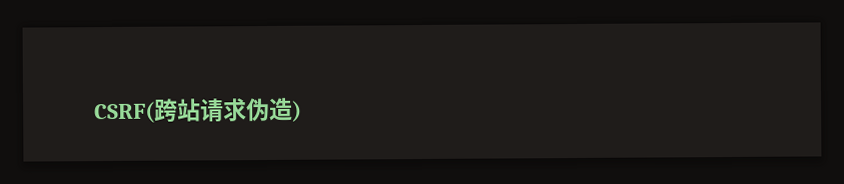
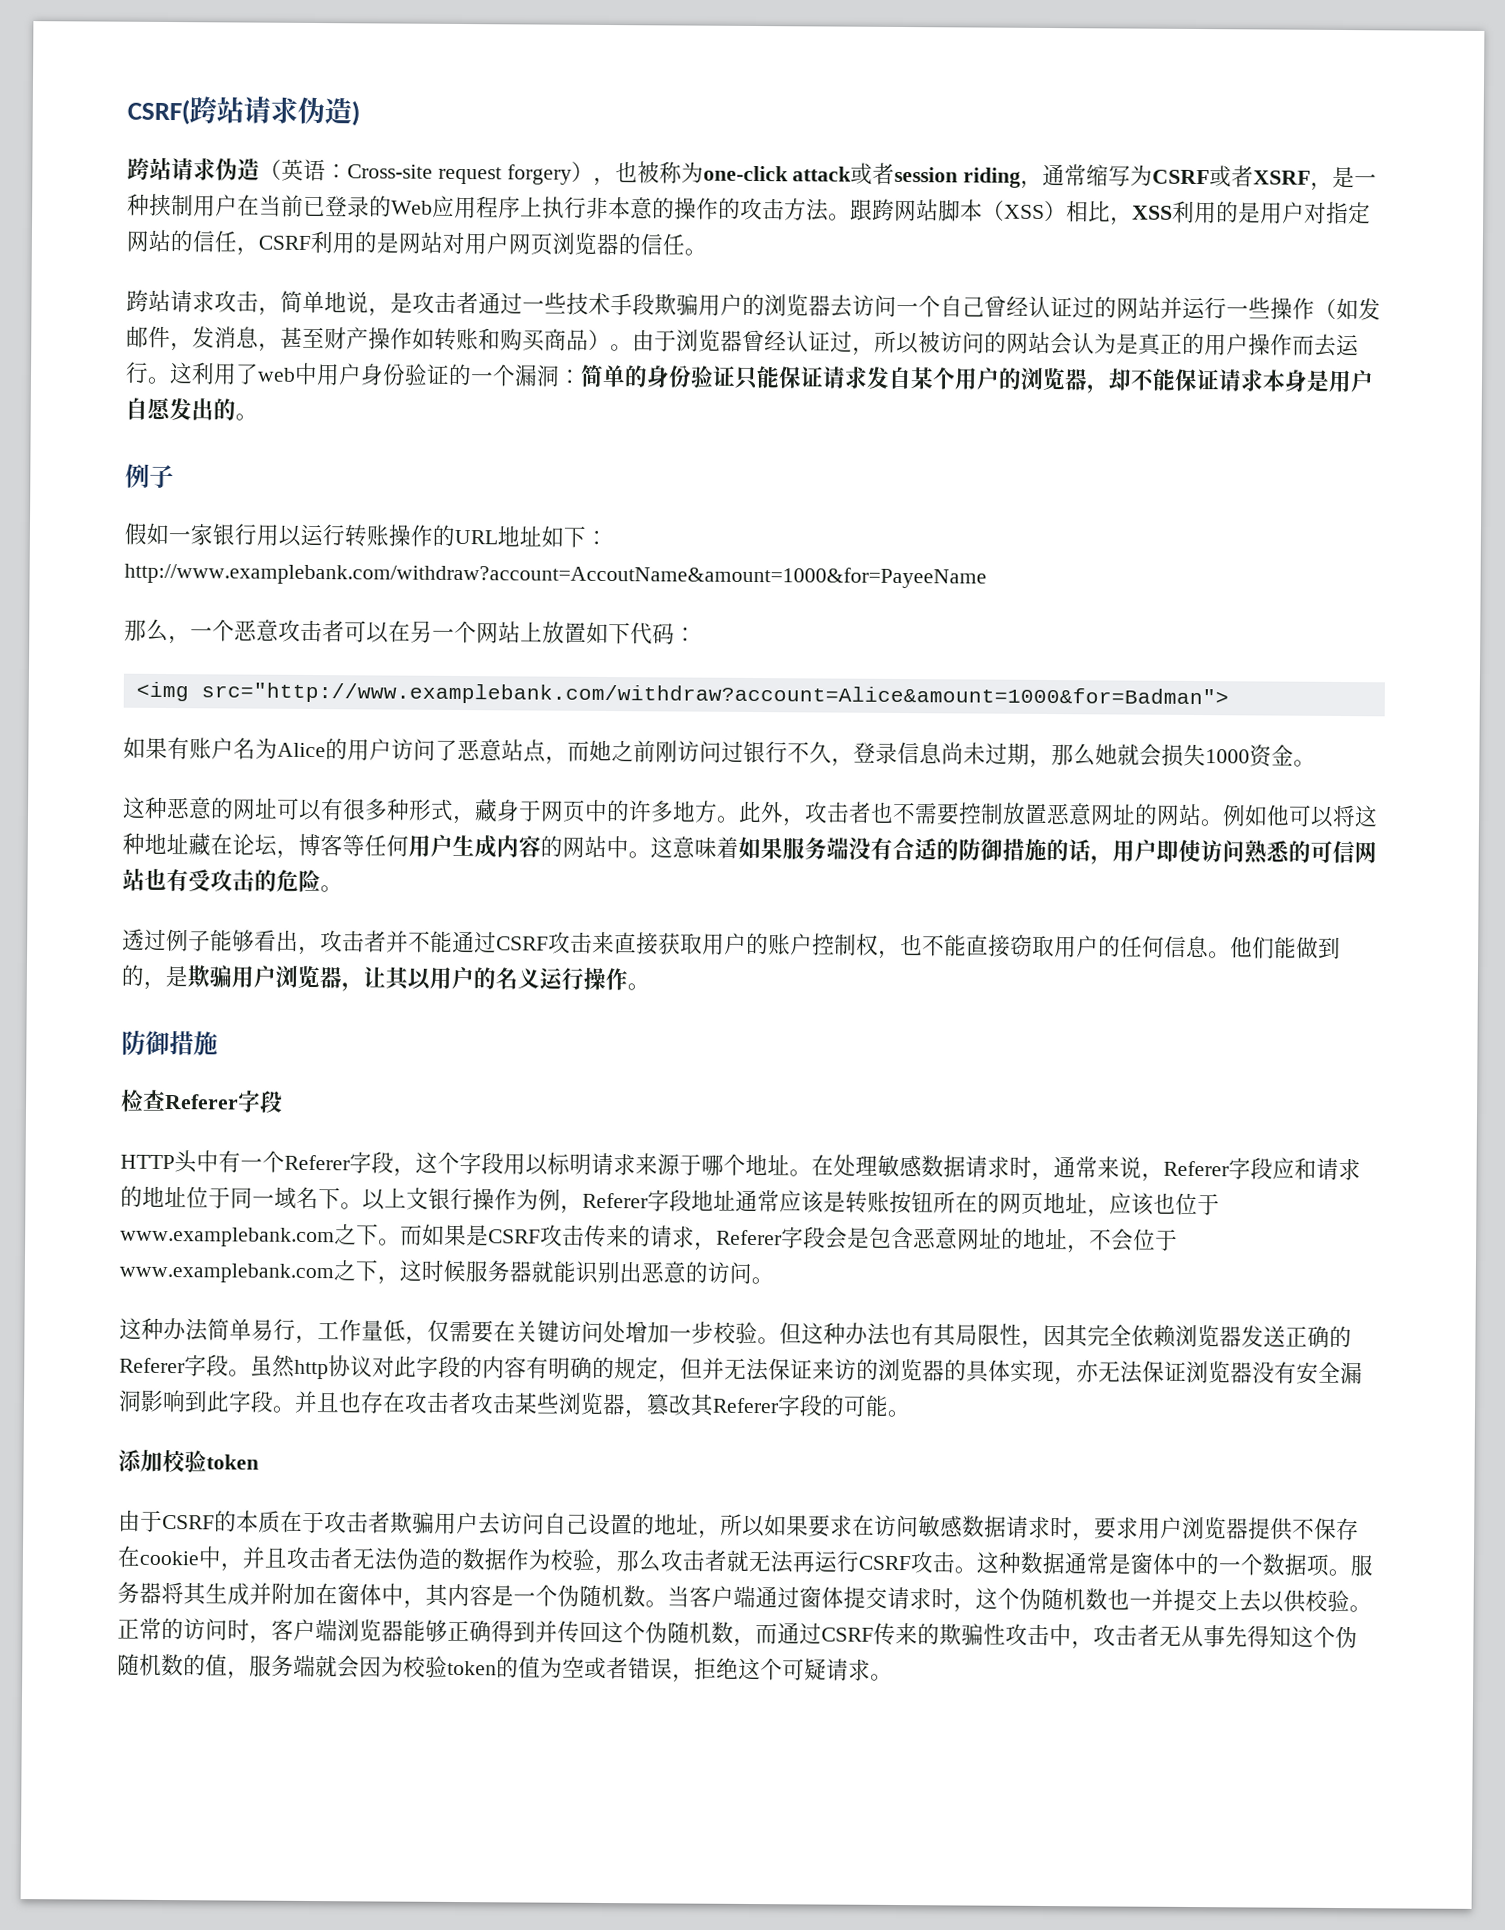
+ 跨站请求伪造（英语：Cross-site request forgery），也被称为one-click attack或者session riding，通常缩写为CSRF或者XSRF，是一种挟制用户在当前已登录的Web应用程序上执行非本意的操作的攻击方法。跟跨网站脚本（XSS）相比，XSS利用的是用户对指定网站的信任，CSRF利用的是网站对用户网页浏览器的信任。
+ 跨站请求攻击，简单地说，是攻击者通过一些技术手段欺骗用户的浏览器去访问一个自己曾经认证过的网站并运行一些操作（如发邮件，发消息，甚至财产操作如转账和购买商品）。由于浏览器曾经认证过，所以被访问的网站会认为是真正的用户操作而去运行。这利用了web中用户身份验证的一个漏洞：简单的身份验证只能保证请求发自某个用户的浏览器，却不能保证请求本身是用户自愿发出的。
+ 例子
+ 假如一家银行用以运行转账操作的URL地址如下：http://www.examplebank.com/withdraw?account=AccoutName&amount=1000&for=PayeeName
+ 那么，一个恶意攻击者可以在另一个网站上放置如下代码：
+ <img src="http://www.examplebank.com/withdraw?account=Alice&amount=1000&for=Badman">
+ 如果有账户名为Alice的用户访问了恶意站点，而她之前刚访问过银行不久，登录信息尚未过期，那么她就会损失1000资金。
+ 这种恶意的网址可以有很多种形式，藏身于网页中的许多地方。此外，攻击者也不需要控制放置恶意网址的网站。例如他可以将这种地址藏在论坛，博客等任何用户生成内容的网站中。这意味着如果服务端没有合适的防御措施的话，用户即使访问熟悉的可信网站也有受攻击的危险。
+ 透过例子能够看出，攻击者并不能通过CSRF攻击来直接获取用户的账户控制权，也不能直接窃取用户的任何信息。他们能做到的，是欺骗用户浏览器，让其以用户的名义运行操作。
+ 防御措施
+ 检查Referer字段
+ HTTP头中有一个Referer字段，这个字段用以标明请求来源于哪个地址。在处理敏感数据请求时，通常来说，Referer字段应和请求的地址位于同一域名下。以上文银行操作为例，Referer字段地址通常应该是转账按钮所在的网页地址，应该也位于www.examplebank.com之下。而如果是CSRF攻击传来的请求，Referer字段会是包含恶意网址的地址，不会位于www.examplebank.com之下，这时候服务器就能识别出恶意的访问。
+ 这种办法简单易行，工作量低，仅需要在关键访问处增加一步校验。但这种办法也有其局限性，因其完全依赖浏览器发送正确的Referer字段。虽然http协议对此字段的内容有明确的规定，但并无法保证来访的浏览器的具体实现，亦无法保证浏览器没有安全漏洞影响到此字段。并且也存在攻击者攻击某些浏览器，篡改其Referer字段的可能。
+ 添加校验token
+ 由于CSRF的本质在于攻击者欺骗用户去访问自己设置的地址，所以如果要求在访问敏感数据请求时，要求用户浏览器提供不保存在cookie中，并且攻击者无法伪造的数据作为校验，那么攻击者就无法再运行CSRF攻击。这种数据通常是窗体中的一个数据项。服务器将其生成并附加在窗体中，其内容是一个伪随机数。当客户端通过窗体提交请求时，这个伪随机数也一并提交上去以供校验。正常的访问时，客户端浏览器能够正确得到并传回这个伪随机数，而通过CSRF传来的欺骗性攻击中，攻击者无从事先得知这个伪随机数的值，服务端就会因为校验token的值为空或者错误，拒绝这个可疑请求。

